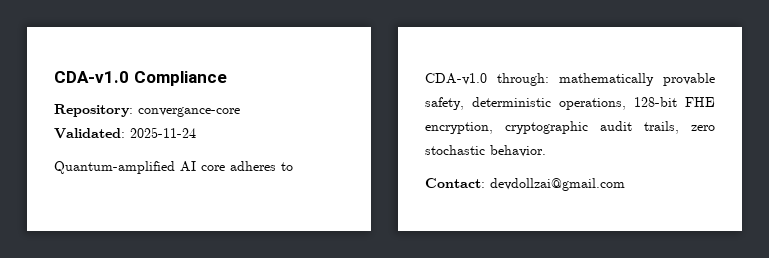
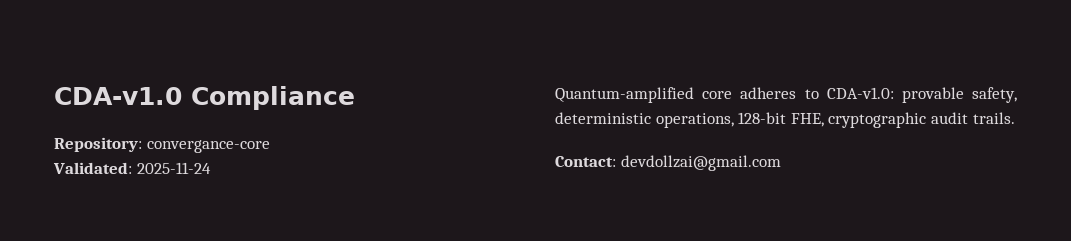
- Quantum-amplified AI core adheres to CDA-v1.0 through: mathematically provable safety, deterministic operations, 128-bit FHE encryption, cryptographic audit trails, zero stochastic behavior.
+ Quantum-amplified core adheres to CDA-v1.0: provable safety, deterministic operations, 128-bit FHE, cryptographic audit trails.

